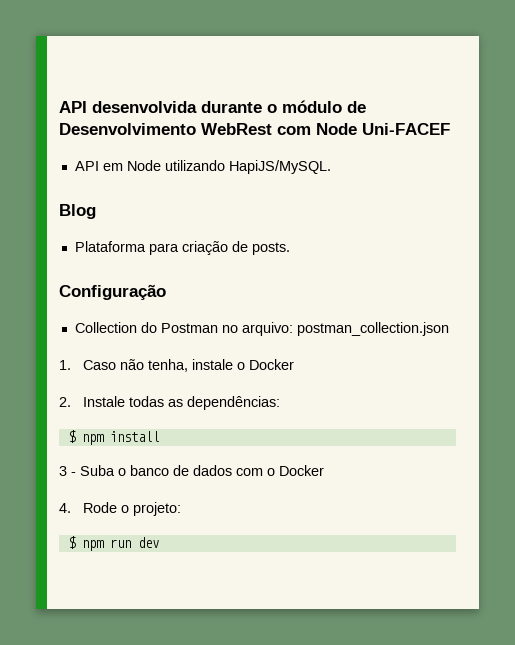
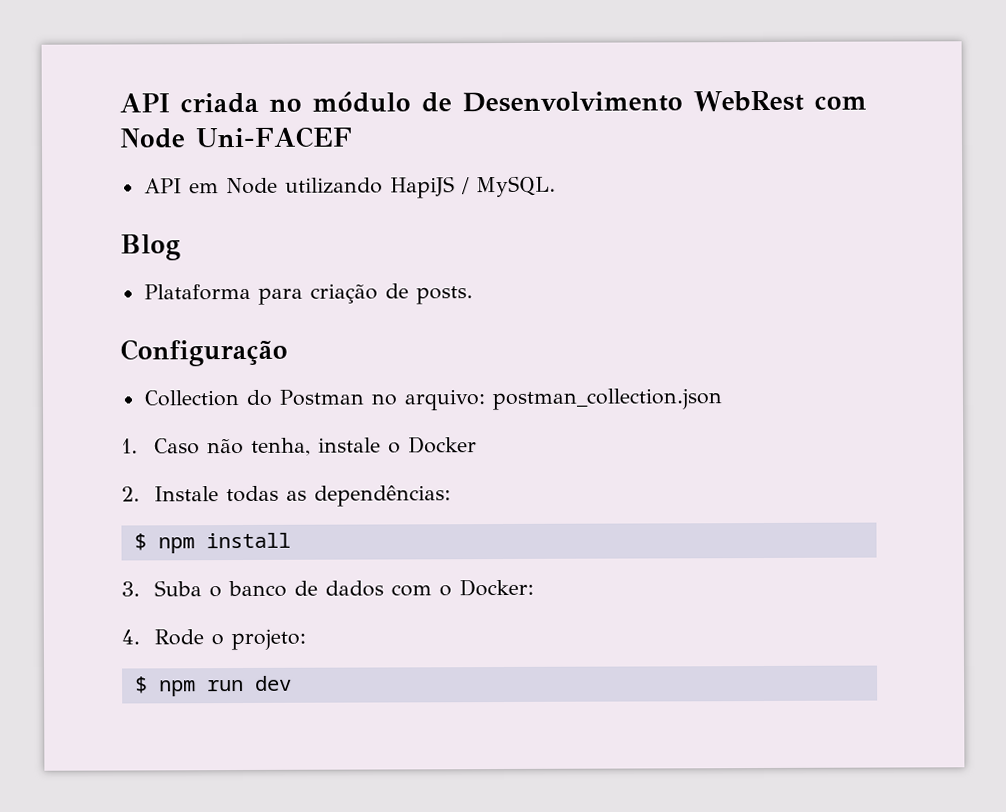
- API desenvolvida durante o módulo de Desenvolvimento WebRest com Node Uni-FACEF
+ API criada no módulo de Desenvolvimento WebRest com Node Uni-FACEF
- API em Node utilizando HapiJS/MySQL.
+ API em Node utilizando HapiJS / MySQL.
- 3 - Suba o banco de dados com o Docker
+ 3. Suba o banco de dados com o Docker:

